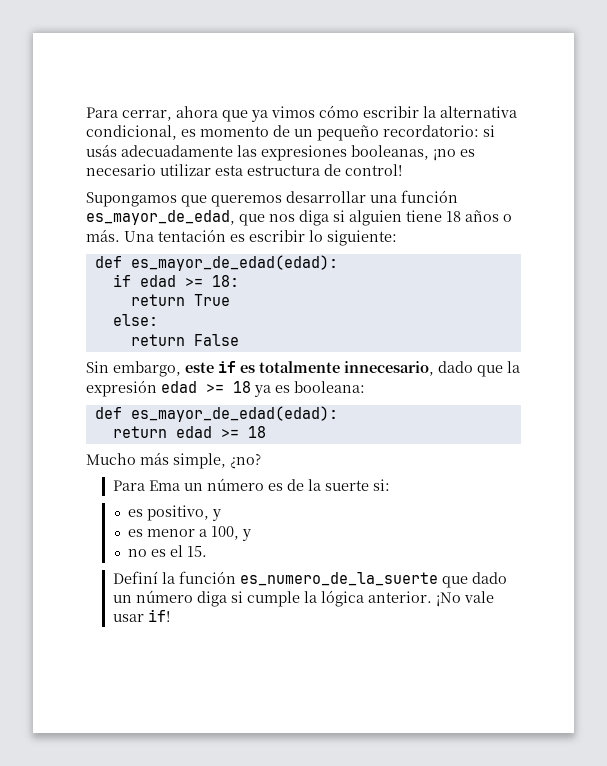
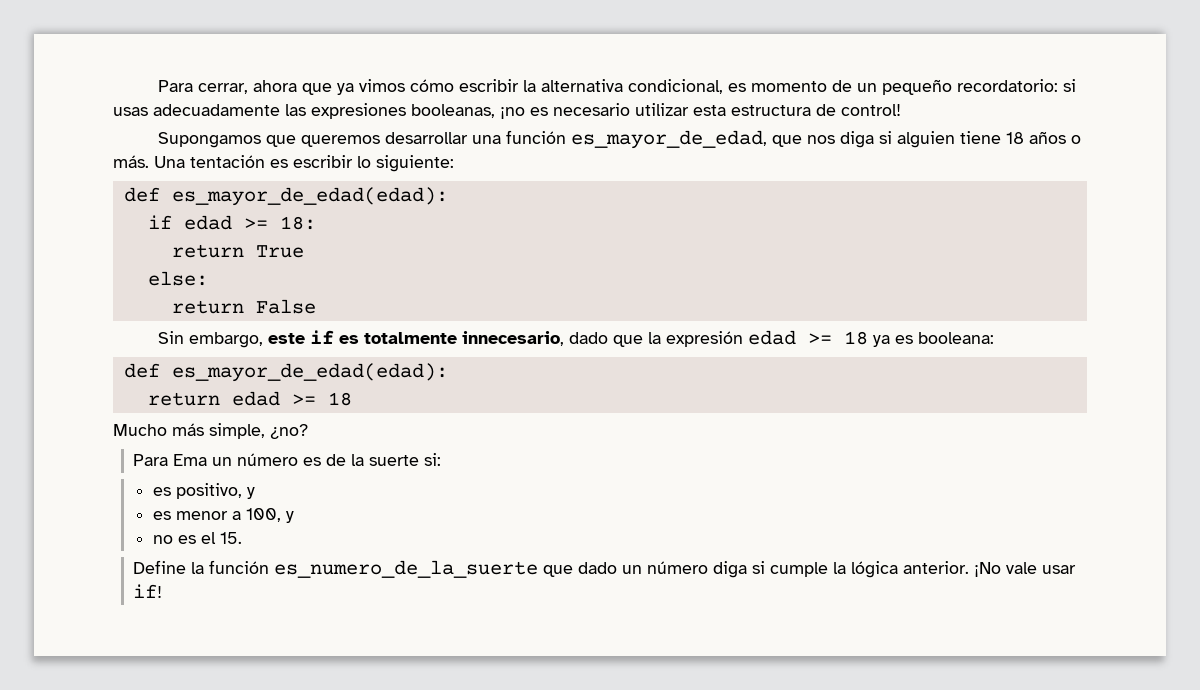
- Para cerrar, ahora que ya vimos cómo escribir la alternativa condicional, es momento de un pequeño recordatorio: si usás adecuadamente las expresiones booleanas, ¡no es necesario utilizar esta estructura de control!
+ Para cerrar, ahora que ya vimos cómo escribir la alternativa condicional, es momento de un pequeño recordatorio: si usas adecuadamente las expresiones booleanas, ¡no es necesario utilizar esta estructura de control!
- Definí la función es_numero_de_la_suerte que dado un número diga si cumple la lógica anterior.
+ Define la función es_numero_de_la_suerte que dado un número diga si cumple la lógica anterior.

